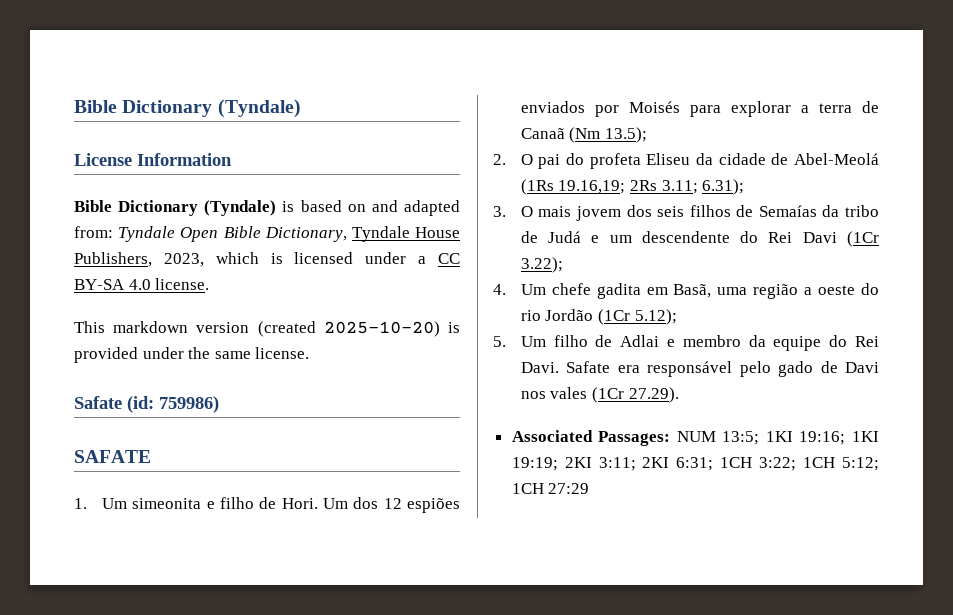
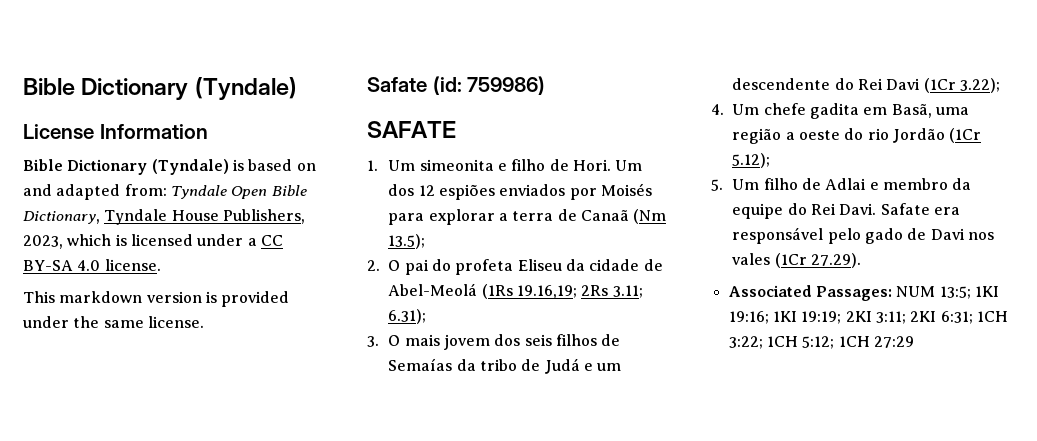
- This markdown version (created 2025-10-20) is provided under the same license.
+ This markdown version is provided under the same license.

